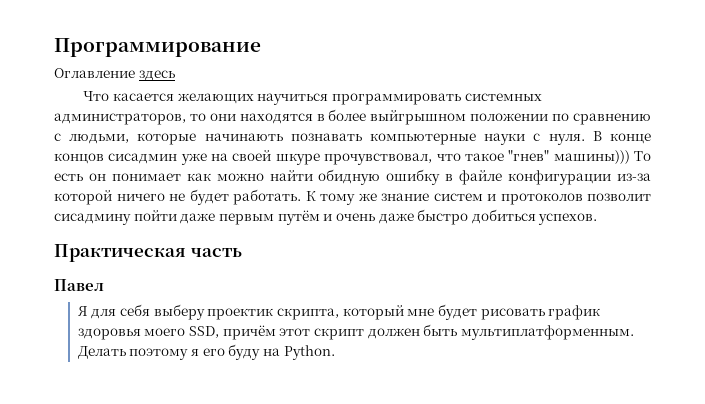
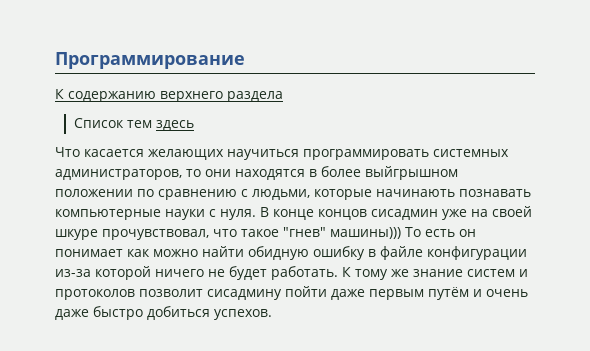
- Оглавление здесь
+ К содержанию верхнего раздела
+ Список тем здесь
- Практическая часть
- Павел
- Я для себя выберу проектик скрипта, который мне будет рисовать график здоровья моего SSD, причём этот скрипт должен быть мультиплатформенным. Делать поэтому я его буду на Python.

